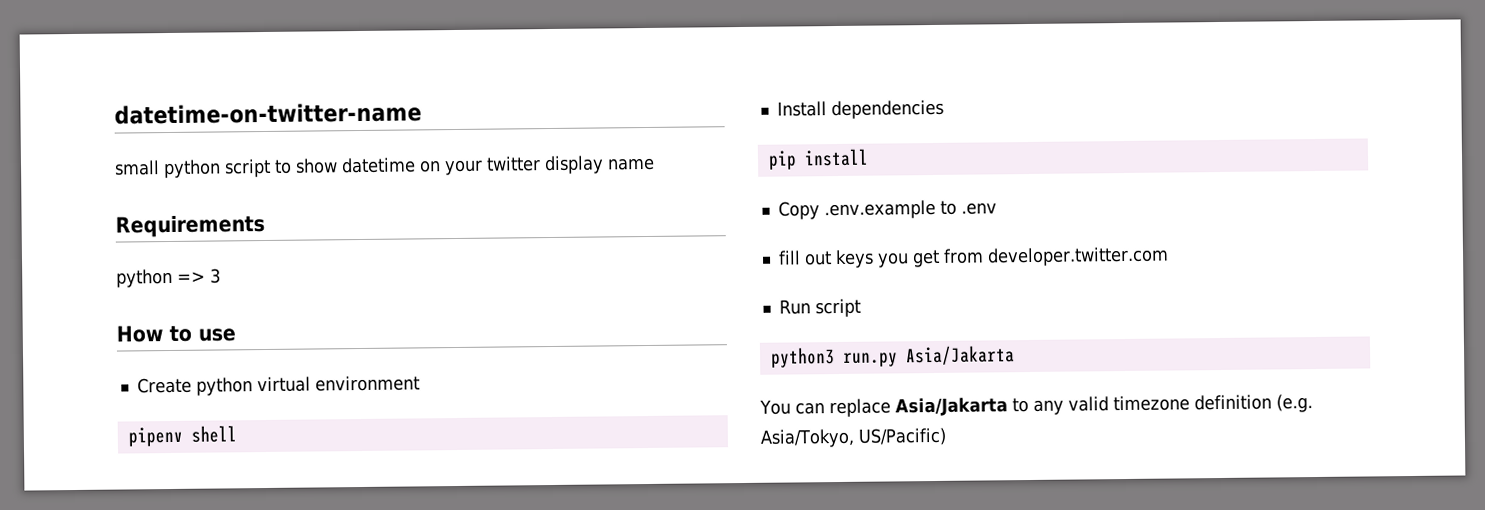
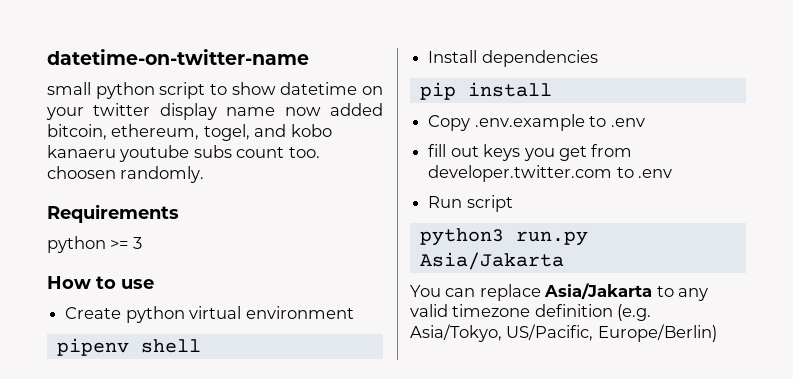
- small python script to show datetime on your twitter display name
+ small python script to show datetime on your twitter display name now added bitcoin, ethereum, togel, and kobo kanaeru youtube subs count too. choosen randomly.
- python => 3
+ python >= 3
- fill out keys you get from developer.twitter.com
+ fill out keys you get from developer.twitter.com to .env
- You can replace Asia/Jakarta to any valid timezone definition (e.g. Asia/Tokyo, US/Pacific)
+ You can replace Asia/Jakarta to any valid timezone definition (e.g. Asia/Tokyo, US/Pacific, Europe/Berlin)

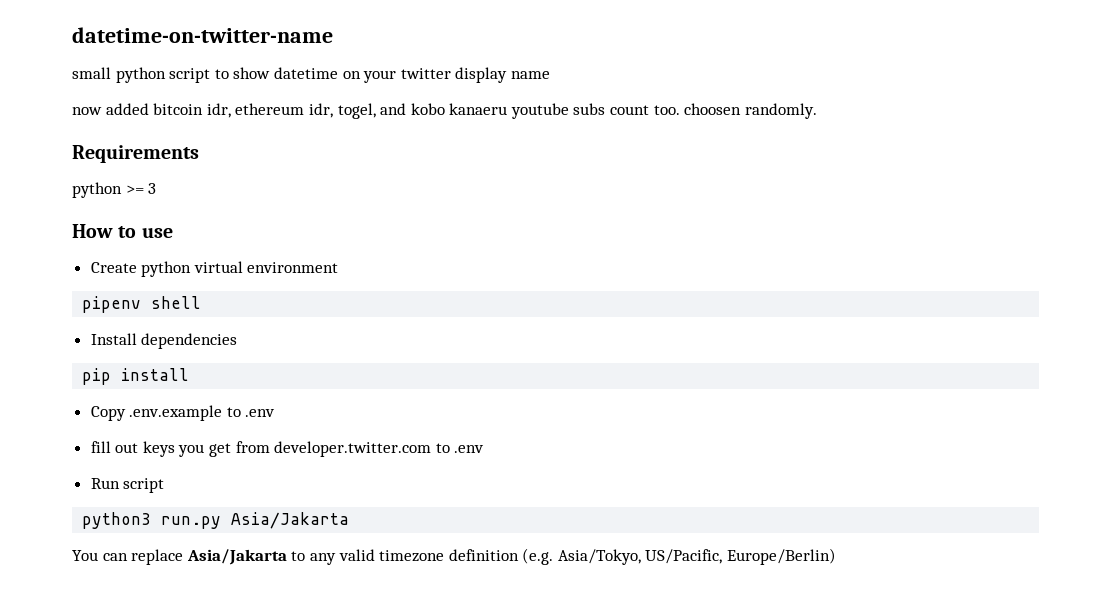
- small python script to show datetime on your twitter display name now added bitcoin, ethereum, togel, and kobo kanaeru youtube subs count too. choosen randomly.
+ small python script to show datetime on your twitter display name
+ now added bitcoin idr, ethereum idr, togel, and kobo kanaeru youtube subs count too. choosen randomly.

